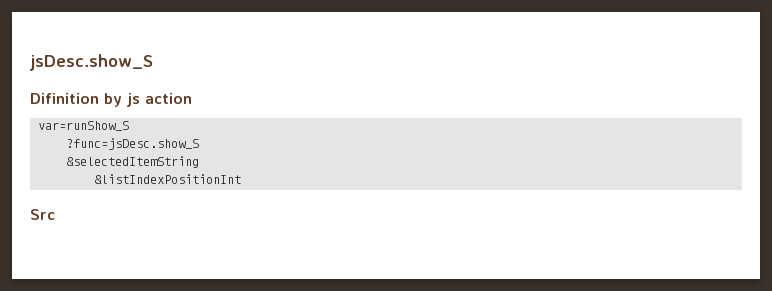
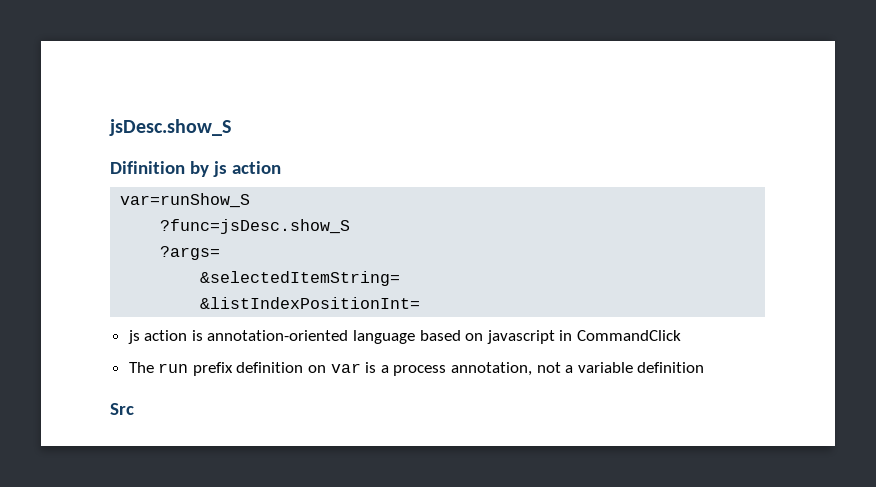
- &selectedItemString
- &listIndexPositionInt
+ ?args=
+ &selectedItemString=
+ &listIndexPositionInt=
+ js action is annotation-oriented language based on javascript in CommandClick
+ The run prefix definition on var is a process annotation, not a variable definition

